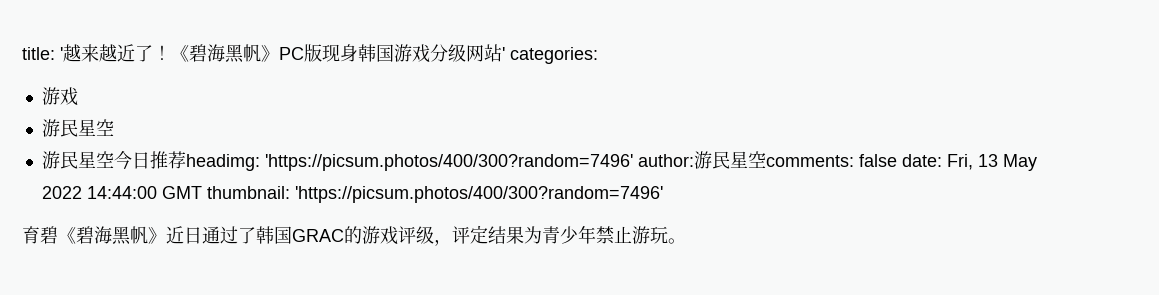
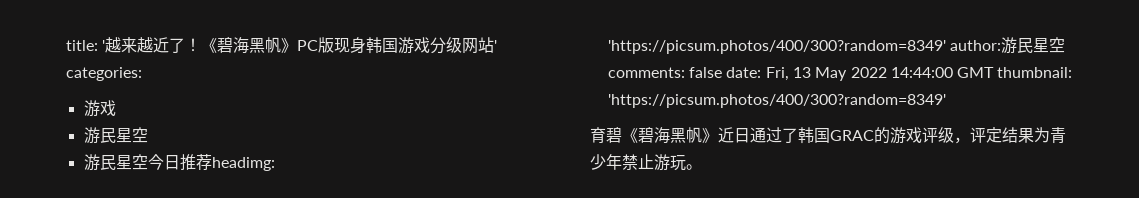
- 游民星空今日推荐headimg: 'https://picsum.photos/400/300?random=7496' author:游民星空comments: false date: Fri, 13 May 2022 14:44:00 GMT thumbnail: 'https://picsum.photos/400/300?random=7496'
+ 游民星空今日推荐headimg: 'https://picsum.photos/400/300?random=8349' author:游民星空comments: false date: Fri, 13 May 2022 14:44:00 GMT thumbnail: 'https://picsum.photos/400/300?random=8349'

